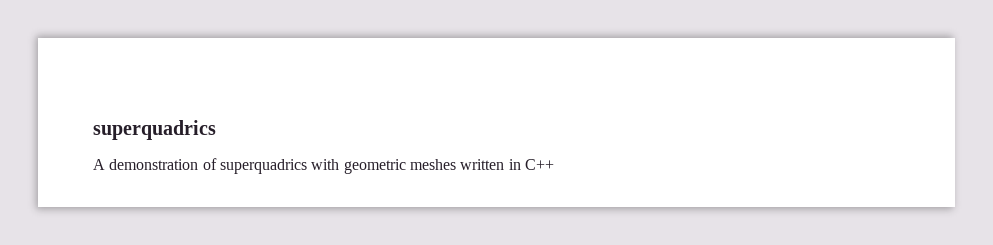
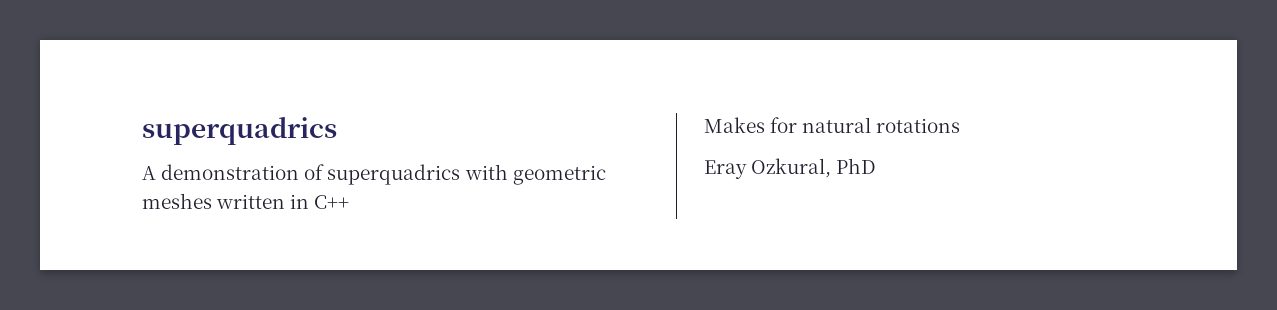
+ Makes for natural rotations
+ Eray Ozkural, PhD

